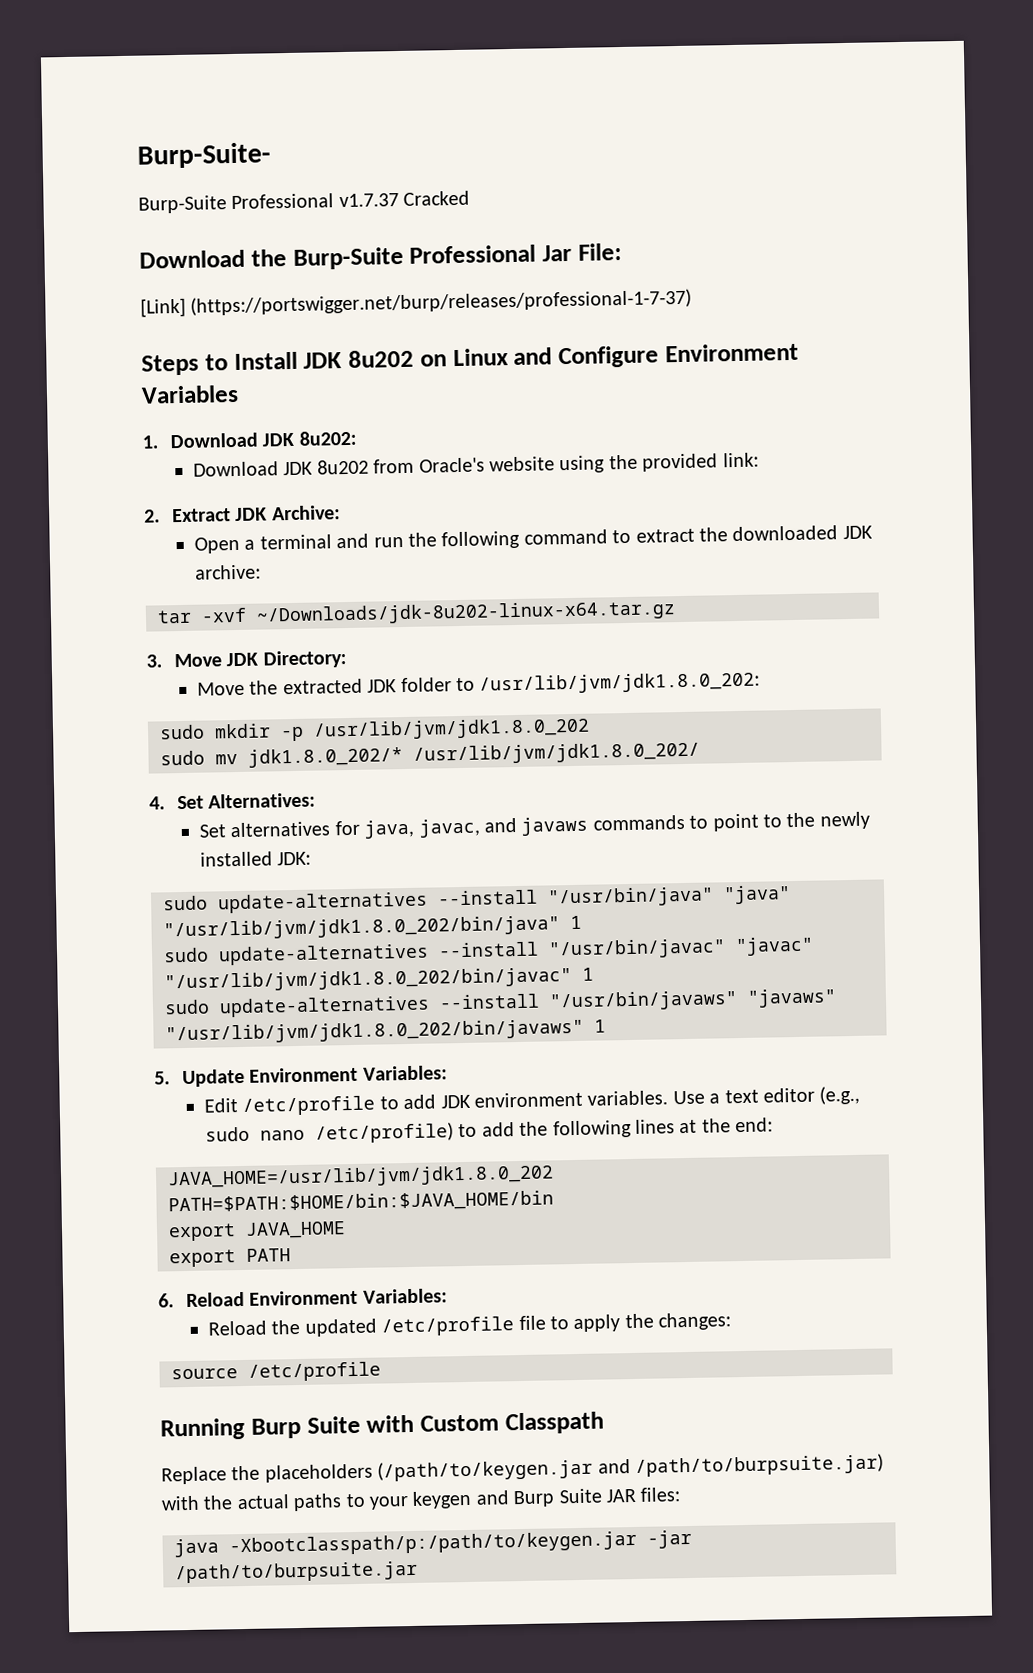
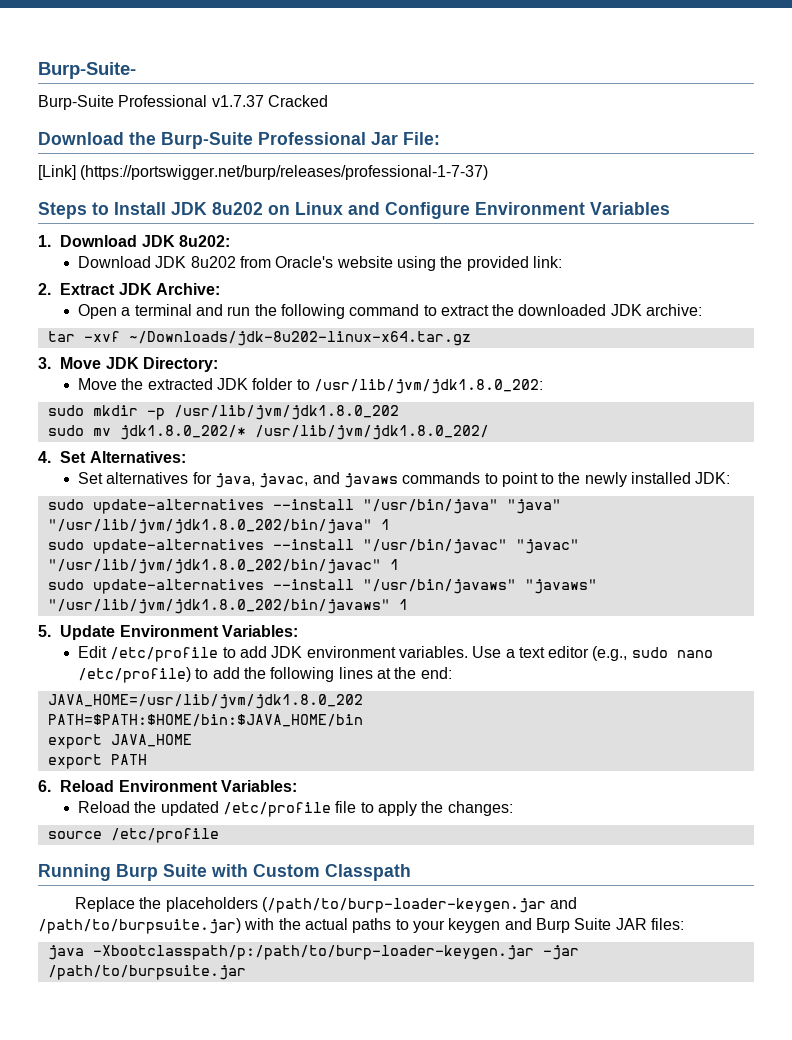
- Replace the placeholders (/path/to/keygen.jar and /path/to/burpsuite.jar) with the actual paths to your keygen and Burp Suite JAR files:
+ Replace the placeholders (/path/to/burp-loader-keygen.jar and /path/to/burpsuite.jar) with the actual paths to your keygen and Burp Suite JAR files:
- java -Xbootclasspath/p:/path/to/keygen.jar -jar /path/to/burpsuite.jar
+ java -Xbootclasspath/p:/path/to/burp-loader-keygen.jar -jar /path/to/burpsuite.jar

